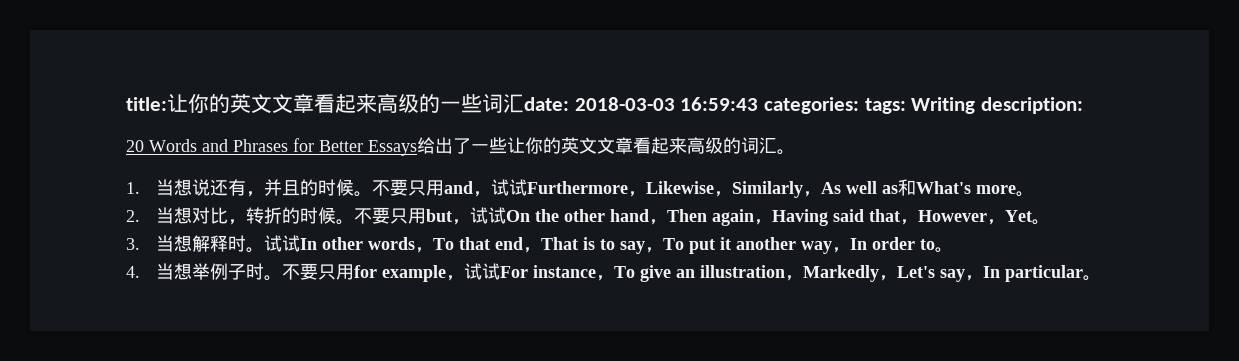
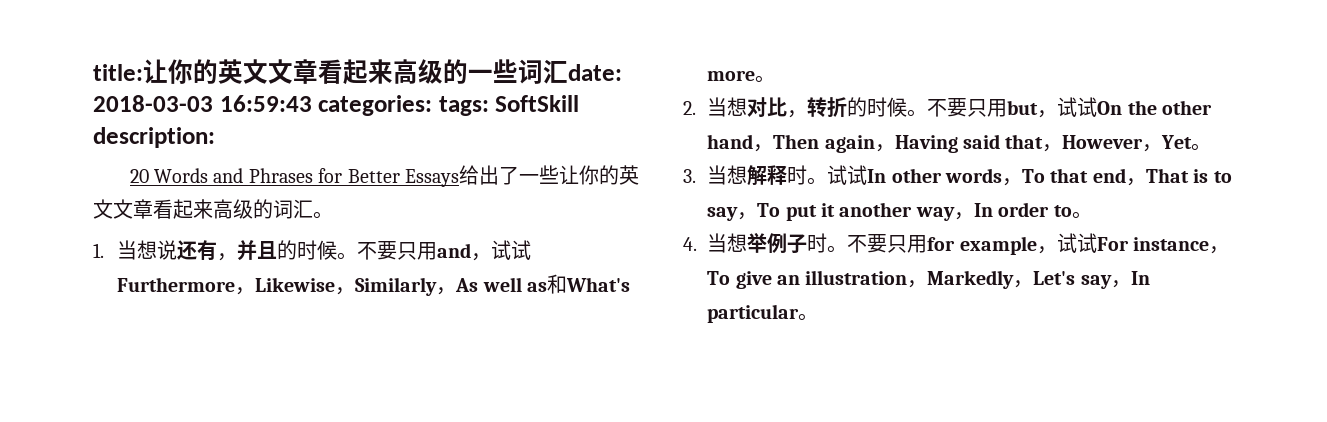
- title:让你的英文文章看起来高级的一些词汇date: 2018-03-03 16:59:43 categories: tags: Writing description:
+ title:让你的英文文章看起来高级的一些词汇date: 2018-03-03 16:59:43 categories: tags: SoftSkill description:

